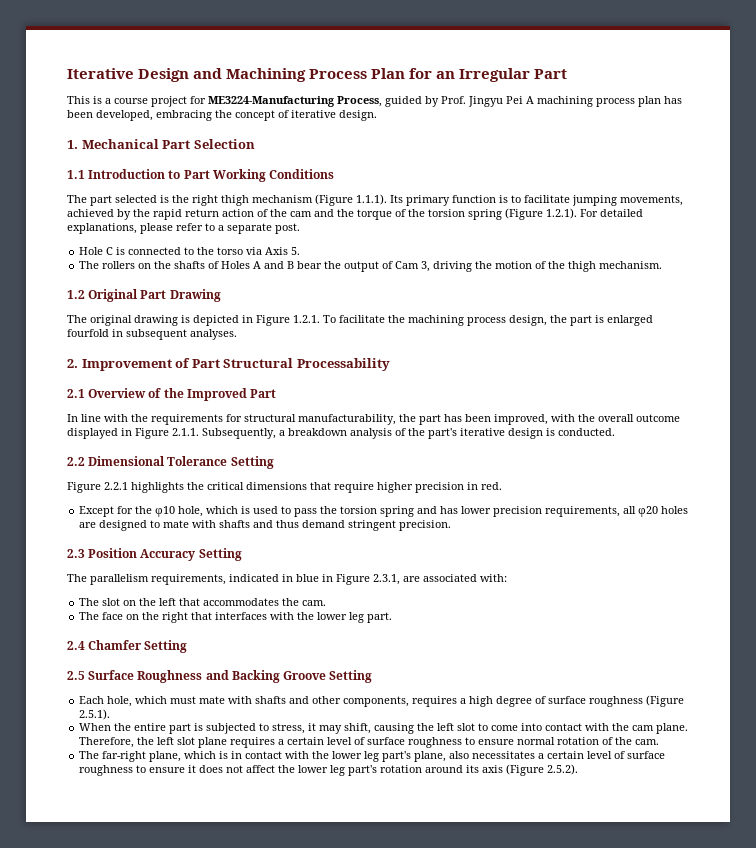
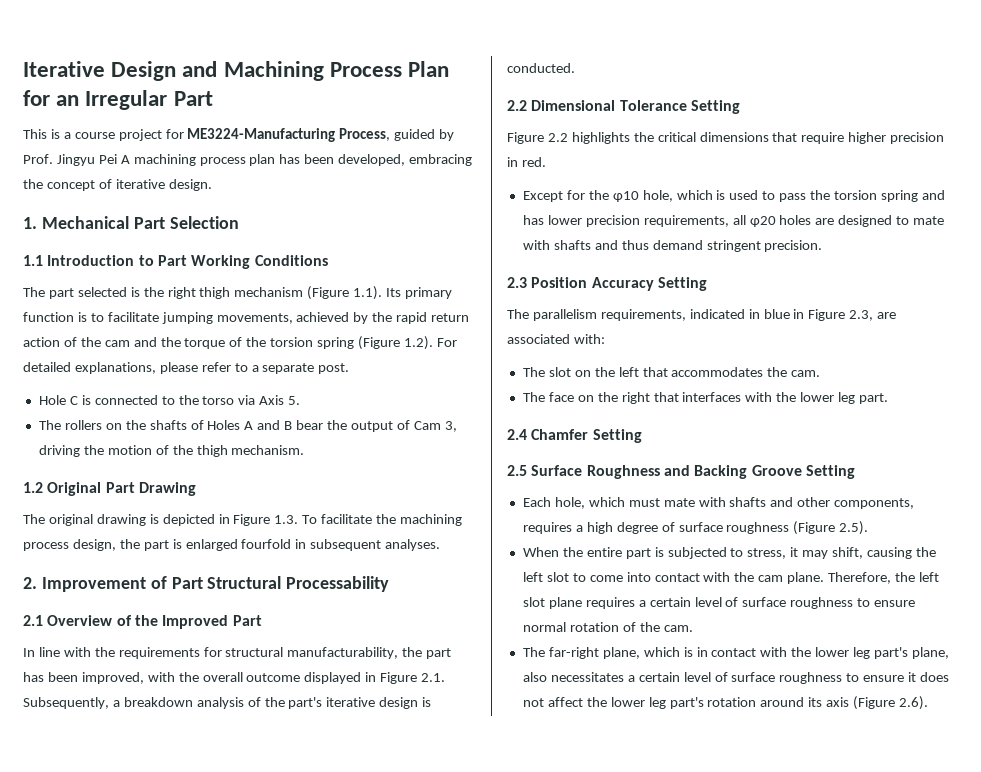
- The part selected is the right thigh mechanism (Figure 1.1.1). Its primary function is to facilitate jumping movements, achieved by the rapid return action of the cam and the torque of the torsion spring (Figure 1.2.1). For detailed explanations, please refer to a separate post.
+ The part selected is the right thigh mechanism (Figure 1.1). Its primary function is to facilitate jumping movements, achieved by the rapid return action of the cam and the torque of the torsion spring (Figure 1.2). For detailed explanations, please refer to a separate post.
- The original drawing is depicted in Figure 1.2.1. To facilitate the machining process design, the part is enlarged fourfold in subsequent analyses.
+ The original drawing is depicted in Figure 1.3. To facilitate the machining process design, the part is enlarged fourfold in subsequent analyses.
- In line with the requirements for structural manufacturability, the part has been improved, with the overall outcome displayed in Figure 2.1.1. Subsequently, a breakdown analysis of the part's iterative design is conducted.
+ In line with the requirements for structural manufacturability, the part has been improved, with the overall outcome displayed in Figure 2.1. Subsequently, a breakdown analysis of the part's iterative design is conducted.
- Figure 2.2.1 highlights the critical dimensions that require higher precision in red.
+ Figure 2.2 highlights the critical dimensions that require higher precision in red.
- The parallelism requirements, indicated in blue in Figure 2.3.1, are associated with:
+ The parallelism requirements, indicated in blue in Figure 2.3, are associated with:
- Each hole, which must mate with shafts and other components, requires a high degree of surface roughness (Figure 2.5.1).
+ Each hole, which must mate with shafts and other components, requires a high degree of surface roughness (Figure 2.5).
- The far-right plane, which is in contact with the lower leg part's plane, also necessitates a certain level of surface roughness to ensure it does not affect the lower leg part's rotation around its axis (Figure 2.5.2).
+ The far-right plane, which is in contact with the lower leg part's plane, also necessitates a certain level of surface roughness to ensure it does not affect the lower leg part's rotation around its axis (Figure 2.6).

